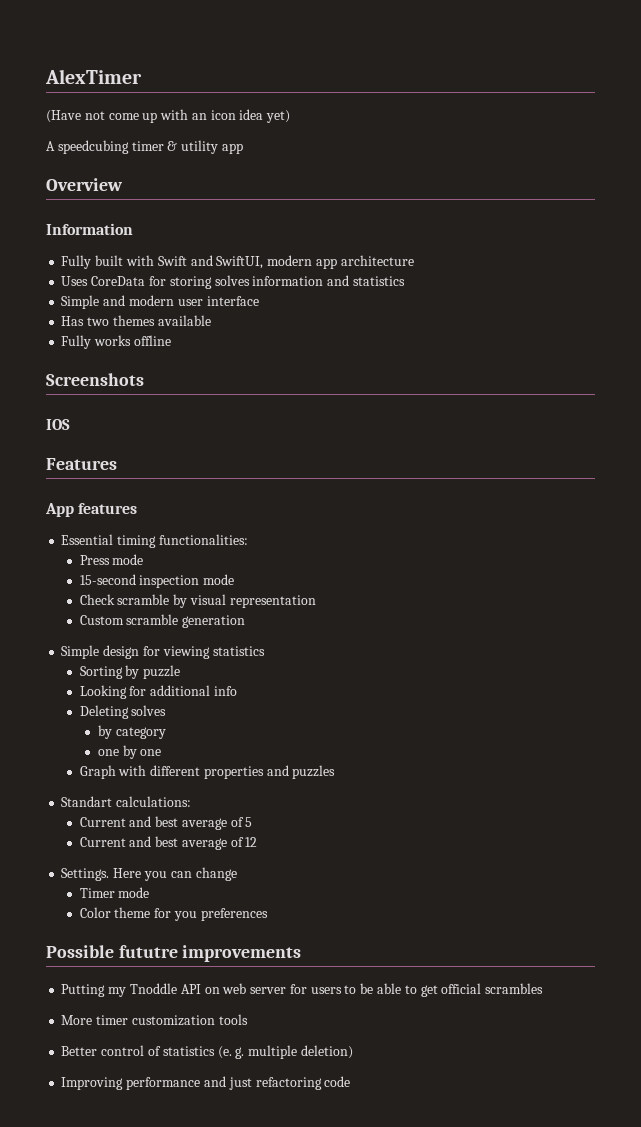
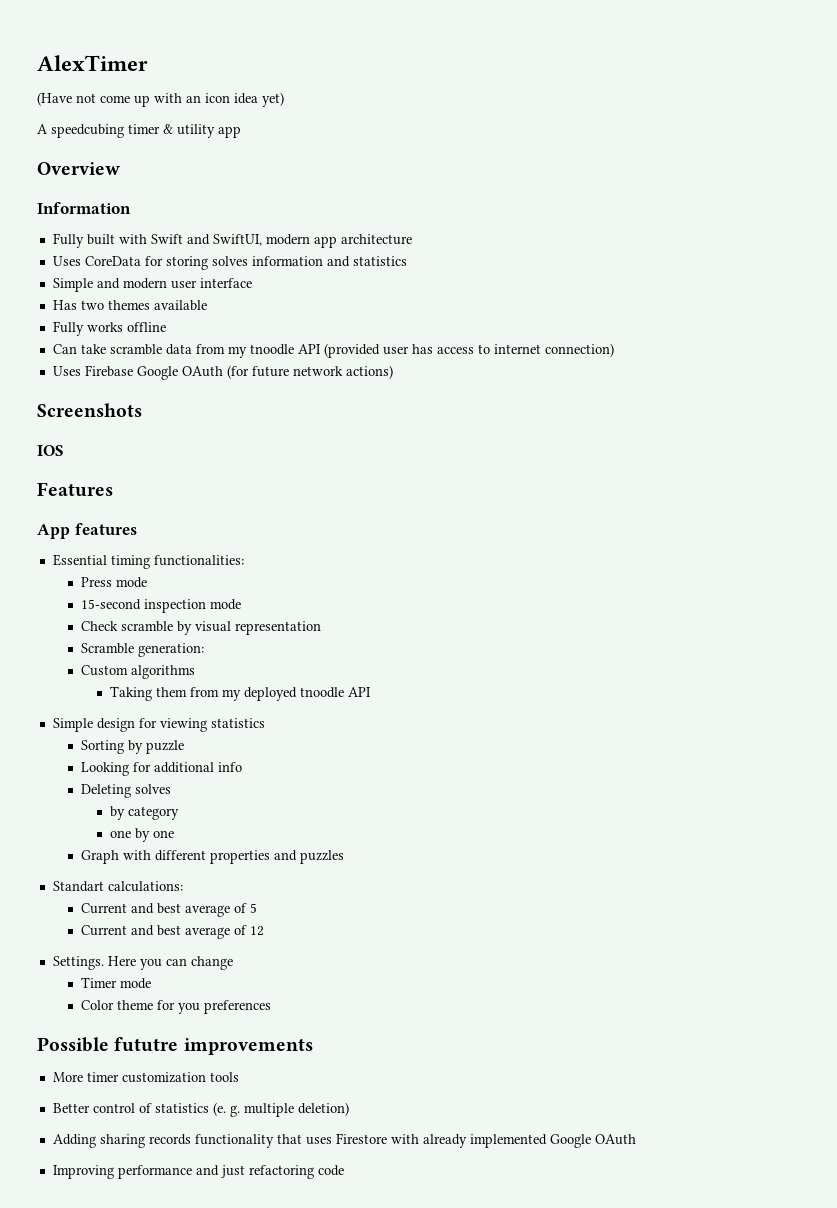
+ Can take scramble data from my tnoodle API (provided user has access to internet connection)
+ Uses Firebase Google OAuth (for future network actions)
+ Scramble generation:
- Custom scramble generation
+ Custom algorithms
+ Taking them from my deployed tnoodle API
- Putting my Tnoddle API on web server for users to be able to get official scrambles
+ Adding sharing records functionality that uses Firestore with already implemented Google OAuth

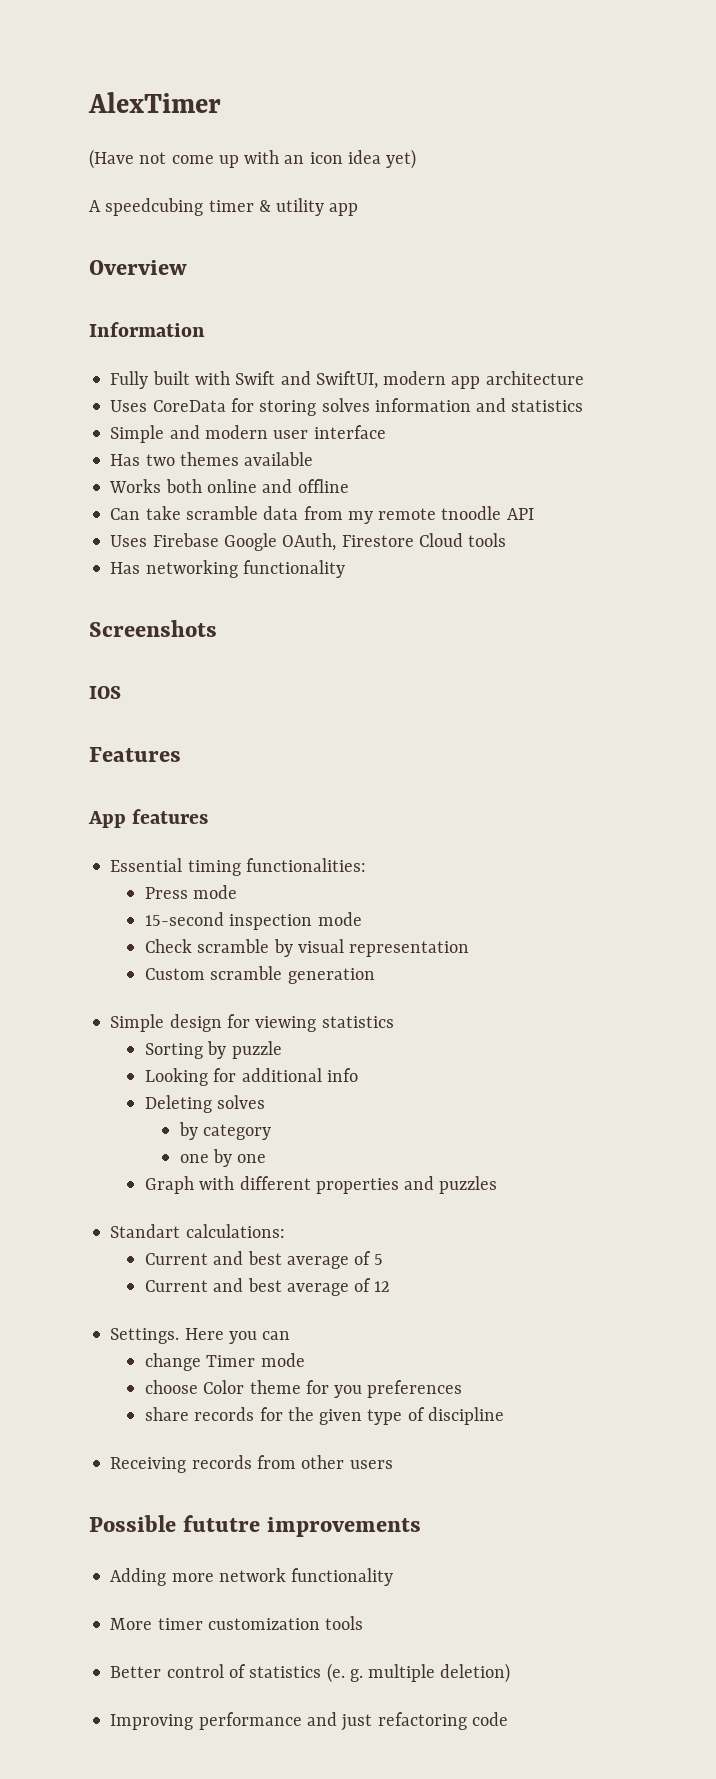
- Fully works offline
+ Works both online and offline
- Can take scramble data from my tnoodle API (provided user has access to internet connection)
- Uses Firebase Google OAuth (for future network actions)
+ Can take scramble data from my remote tnoodle API
+ Uses Firebase Google OAuth, Firestore Cloud tools
+ Has networking functionality
- Scramble generation:
- Custom algorithms
- Taking them from my deployed tnoodle API
+ Custom scramble generation
- Here you can change
- Timer mode
+ Here you can
+ change Timer mode
- Color theme for you preferences
+ choose Color theme for you preferences
+ share records for the given type of discipline
+ Receiving records from other users
+ Adding more network functionality
- Adding sharing records functionality that uses Firestore with already implemented Google OAuth

